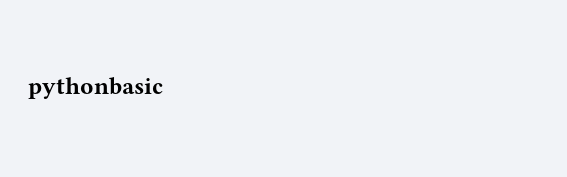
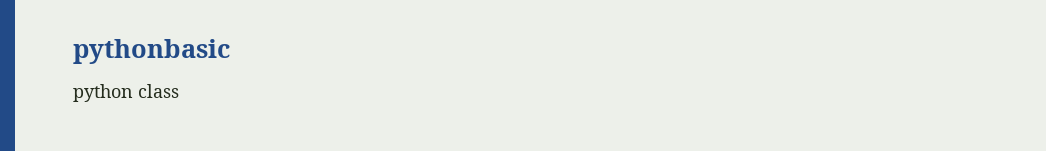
+ python class

